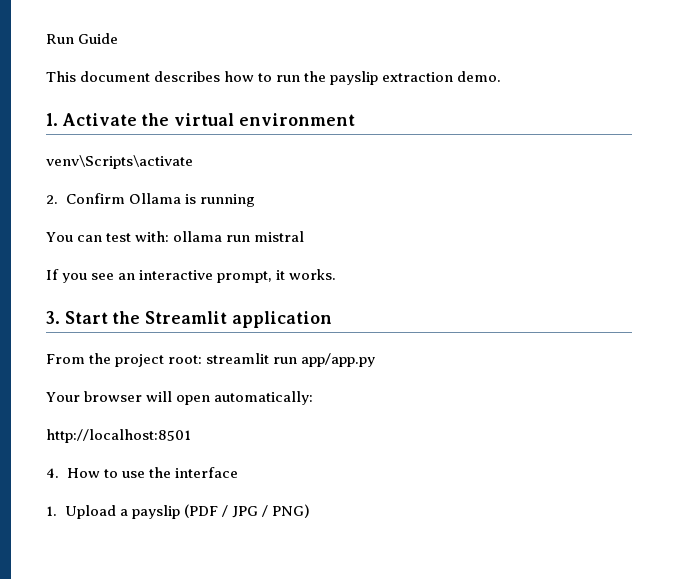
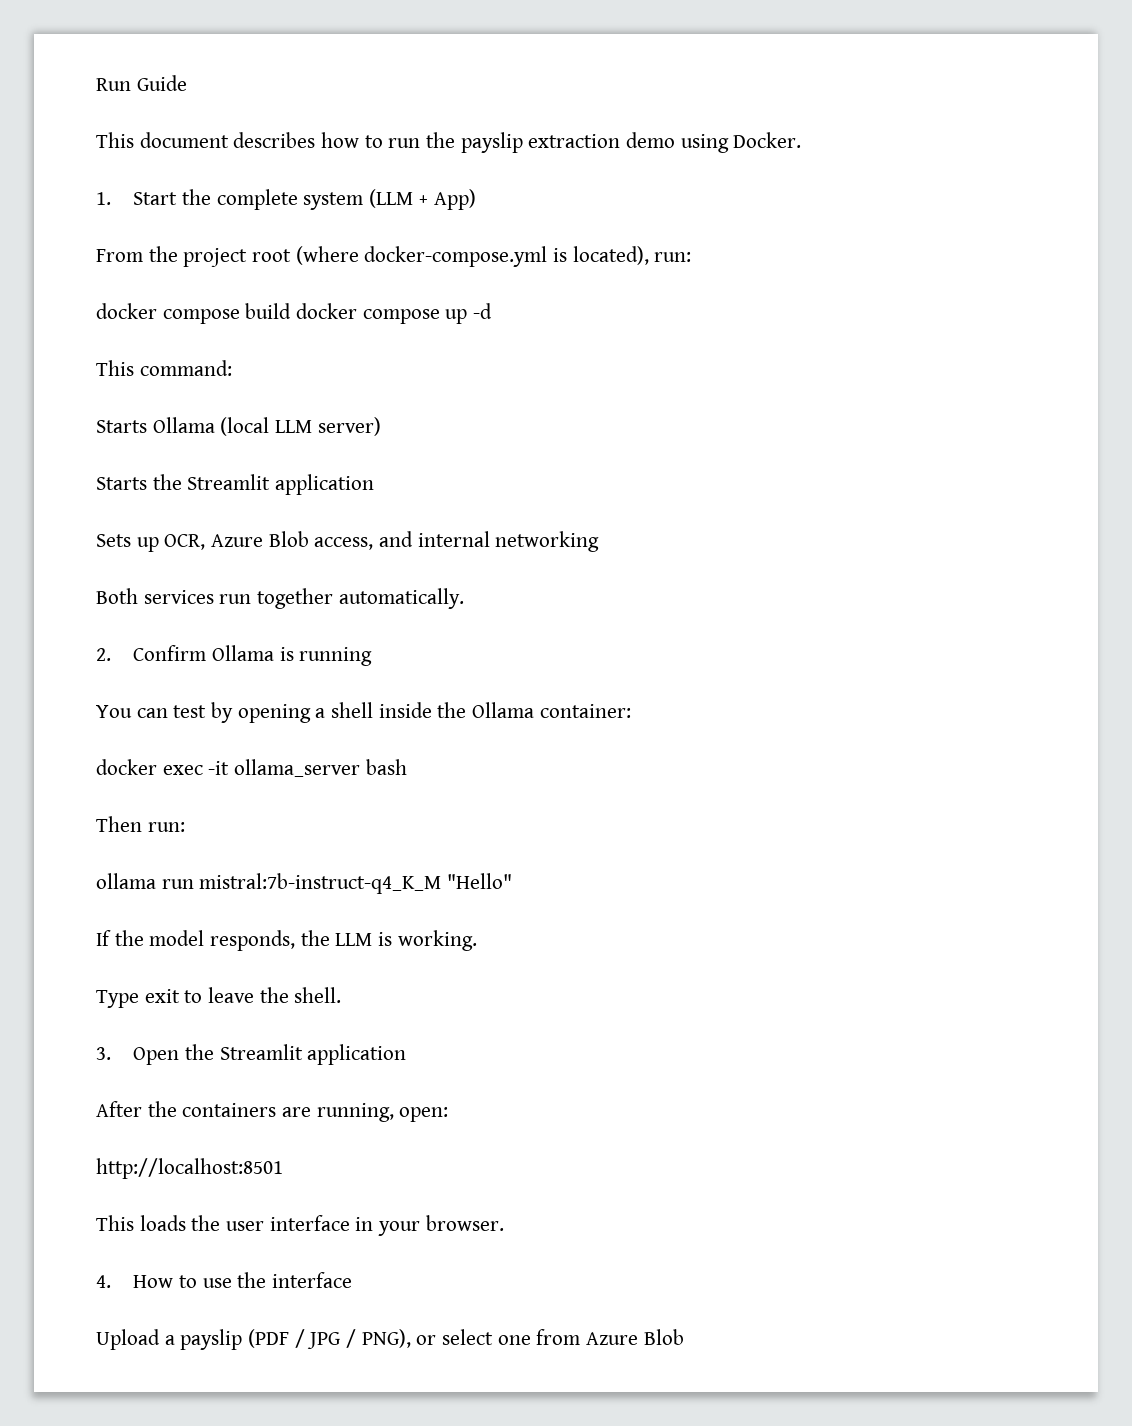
- This document describes how to run the payslip extraction demo.
- 1. Activate the virtual environment
- venv\Scripts\activate
+ This document describes how to run the payslip extraction demo using Docker.
+ 1. Start the complete system (LLM + App)
+ From the project root (where docker-compose.yml is located), run:
+ docker compose build docker compose up -d
+ This command:
+ Starts Ollama (local LLM server)
+ Starts the Streamlit application
+ Sets up OCR, Azure Blob access, and internal networking
+ Both services run together automatically.
- You can test with: ollama run mistral
- If you see an interactive prompt, it works.
- 3. Start the Streamlit application
- From the project root: streamlit run app/app.py
- Your browser will open automatically:
+ You can test by opening a shell inside the Ollama container:
+ docker exec -it ollama_server bash
+ Then run:
+ ollama run mistral:7b-instruct-q4_K_M "Hello"
+ If the model responds, the LLM is working.
+ Type exit to leave the shell.
+ 3. Open the Streamlit application
+ After the containers are running, open:
  http://localhost:8501
+ This loads the user interface in your browser.
- 1. Upload a payslip (PDF / JPG / PNG)
+ Upload a payslip (PDF / JPG / PNG), or select one from Azure Blob

